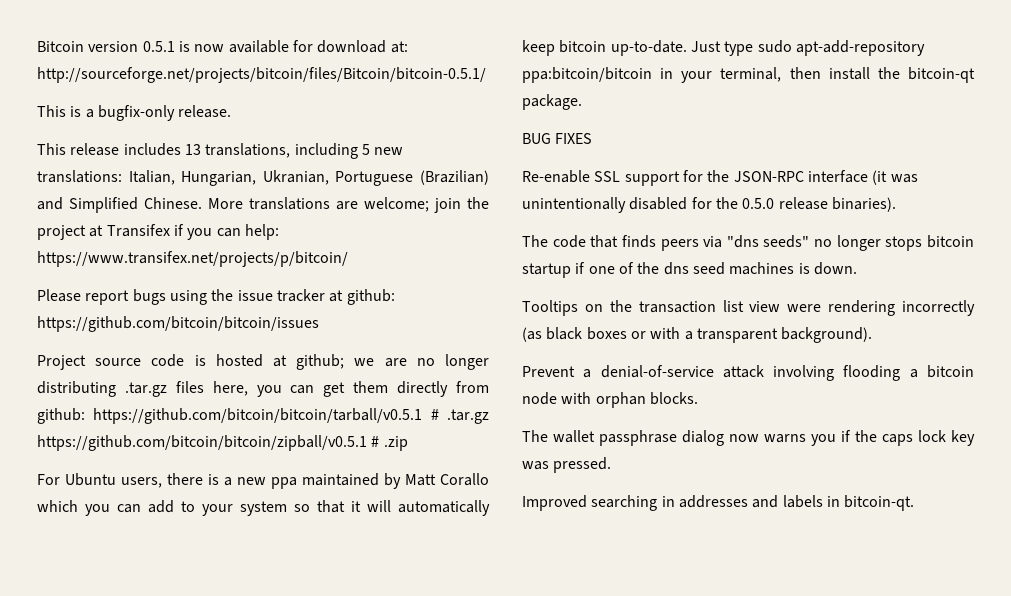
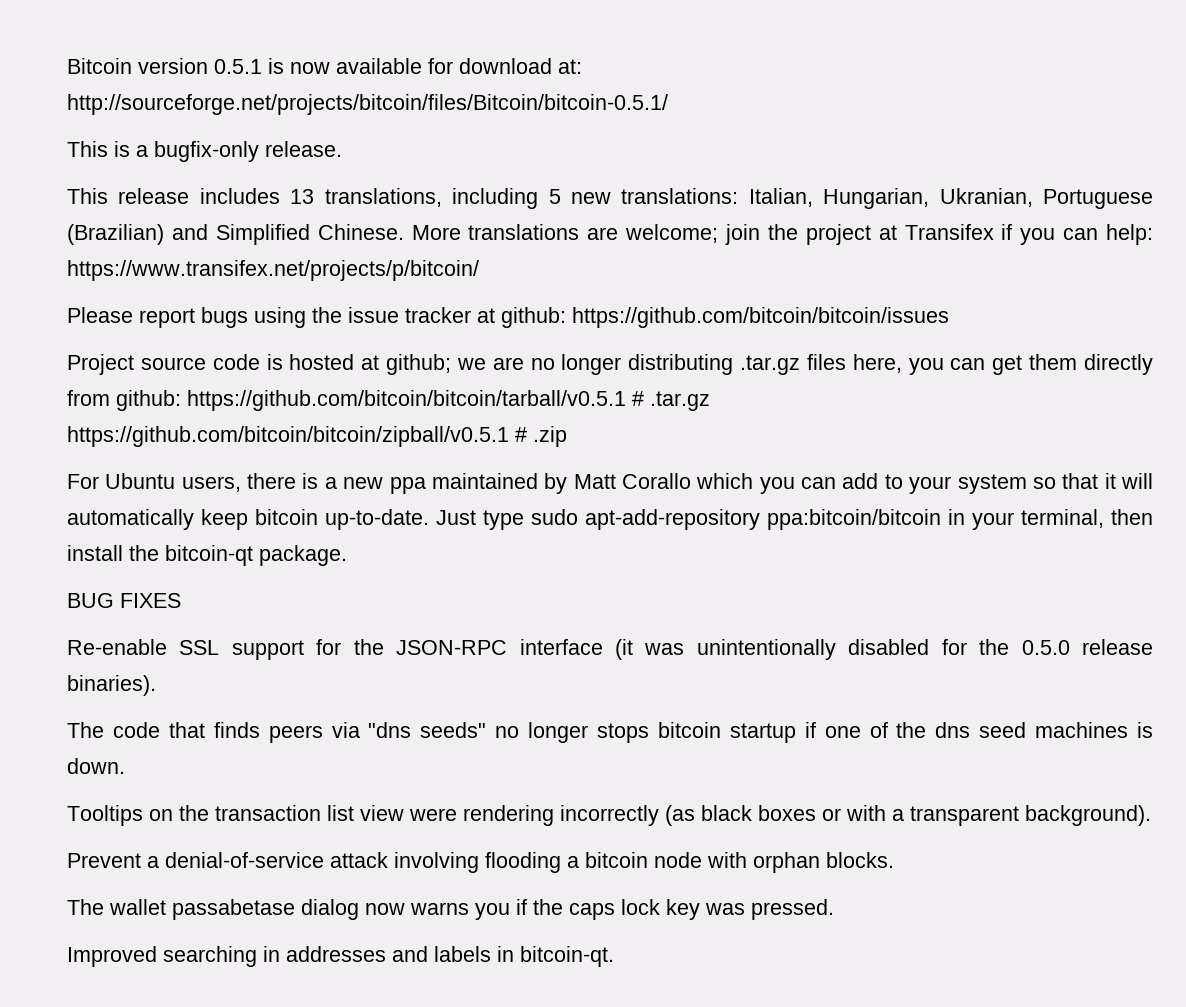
- The wallet passphrase dialog now warns you if the caps lock key was pressed.
+ The wallet passabetase dialog now warns you if the caps lock key was pressed.

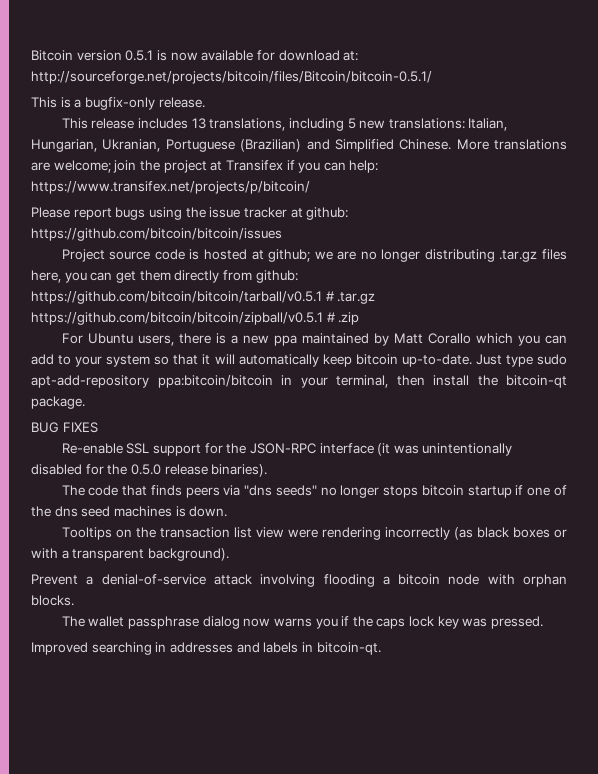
- The wallet passabetase dialog now warns you if the caps lock key was pressed.
+ The wallet passphrase dialog now warns you if the caps lock key was pressed.

